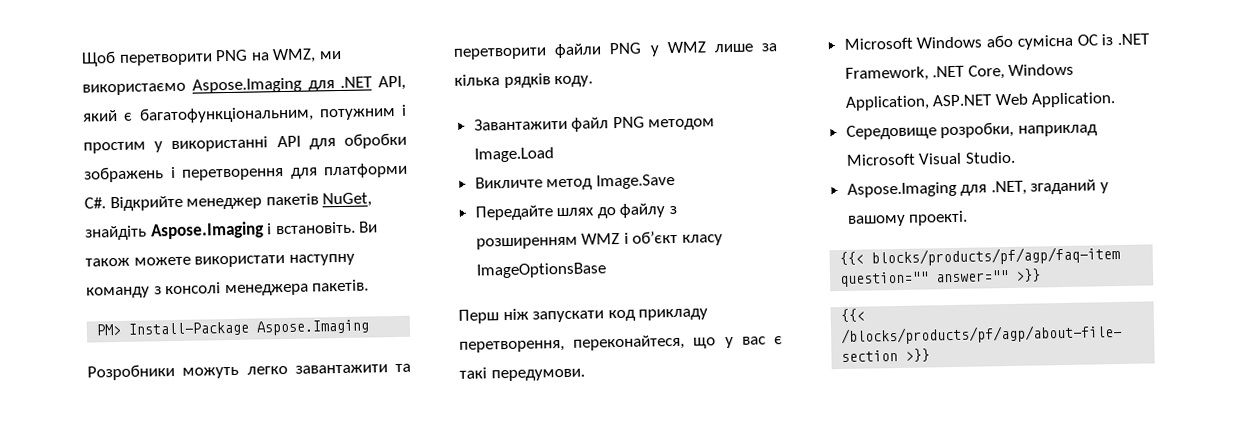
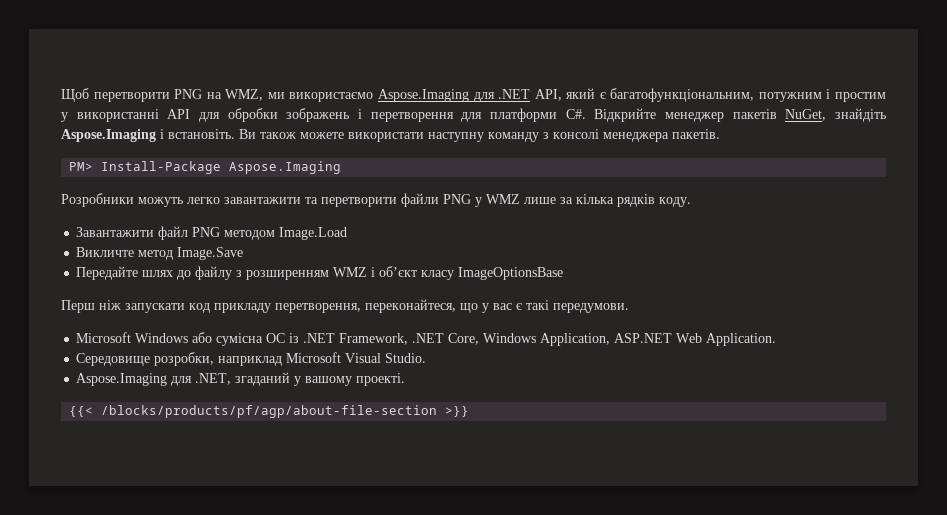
- {{< blocks/products/pf/agp/faq-item question="" answer="" >}}

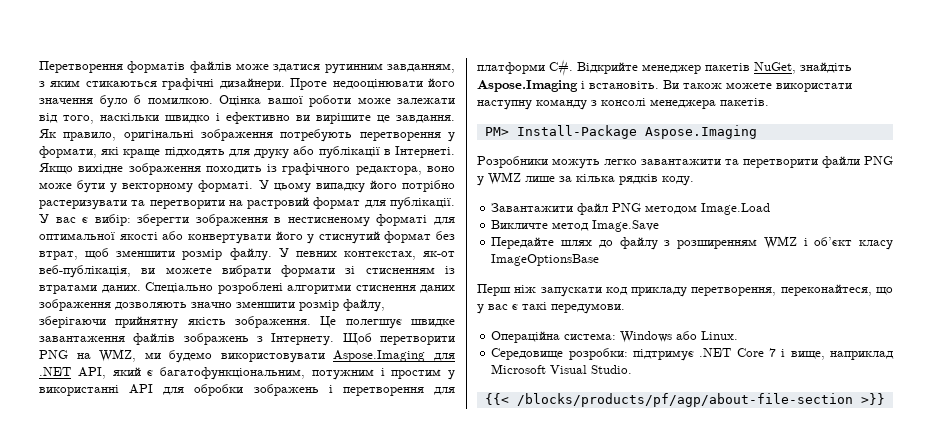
+ Перетворення форматів файлів може здатися рутинним завданням, з яким стикаються графічні дизайнери. Проте недооцінювати його значення було б помилкою. Оцінка вашої роботи може залежати від того, наскільки швидко і ефективно ви вирішите це завдання. Як правило, оригінальні зображення потребують перетворення у формати, які краще підходять для друку або публікації в Інтернеті. Якщо вихідне зображення походить із графічного редактора, воно може бути у векторному форматі. У цьому випадку його потрібно растеризувати та перетворити на растровий формат для публікації. У вас є вибір: зберегти зображення в нестисненому форматі для оптимальної якості або конвертувати його у стиснутий формат без втрат, щоб зменшити розмір файлу. У певних контекстах, як-от веб-публікація, ви можете вибрати формати зі стисненням із втратами даних. Спеціально розроблені алгоритми стиснення даних зображення дозволяють значно зменшити розмір файлу, зберігаючи прийнятну якість зображення. Це полегшує швидке завантаження файлів зображень з Інтернету.
- Щоб перетворити PNG на WMZ, ми використаємо Aspose.Imaging для .NET API, який є багатофункціональним, потужним і простим у використанні API для обробки зображень і перетворення для платформи C#. Відкрийте менеджер пакетів NuGet, знайдіть Aspose.Imaging і встановіть.
+ Щоб перетворити PNG на WMZ, ми будемо використовувати Aspose.Imaging для .NET API, який є багатофункціональним, потужним і простим у використанні API для обробки зображень і перетворення для платформи C#. Відкрийте менеджер пакетів NuGet, знайдіть Aspose.Imaging і встановіть.
- Microsoft Windows або сумісна ОС із .NET Framework, .NET Core, Windows Application, ASP.NET Web Application.
- Середовище розробки, наприклад Microsoft Visual Studio.
- Aspose.Imaging для .NET, згаданий у вашому проекті.
+ Операційна система: Windows або Linux.
+ Середовище розробки: підтримує .NET Core 7 і вище, наприклад Microsoft Visual Studio.

